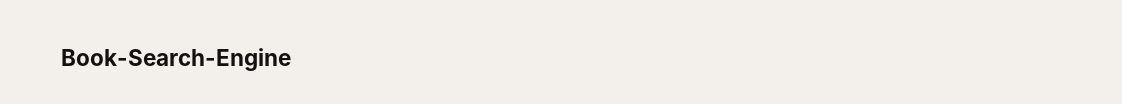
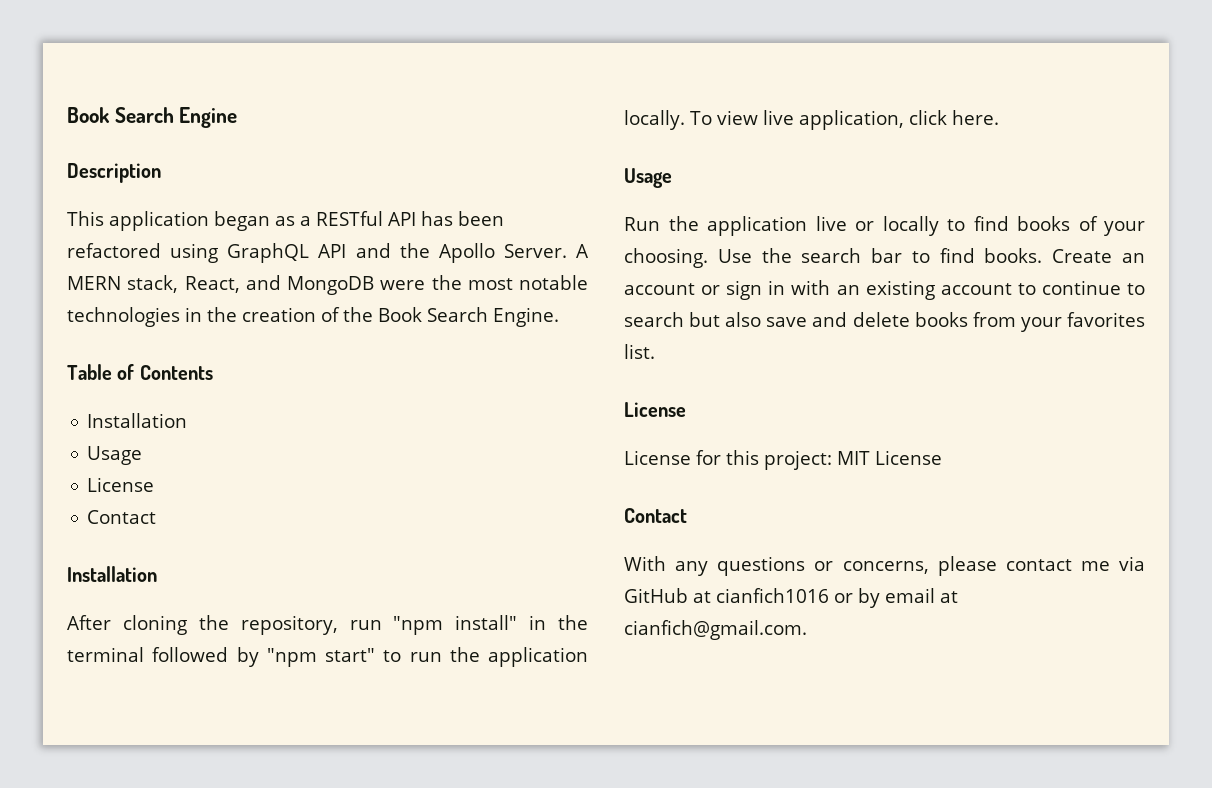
- Book-Search-Engine
+ Book Search Engine
+ Description
+ This application began as a RESTful API has been refactored using GraphQL API and the Apollo Server. A MERN stack, React, and MongoDB were the most notable technologies in the creation of the Book Search Engine.
+ Table of Contents
+ Installation
+ Usage
+ License
+ Contact
+ Installation
+ After cloning the repository, run "npm install" in the terminal followed by "npm start" to run the application locally. To view live application, click here.
+ Usage
+ Run the application live or locally to find books of your choosing. Use the search bar to find books. Create an account or sign in with an existing account to continue to search but also save and delete books from your favorites list.
+ License
+ License for this project: MIT License
+ Contact
+ With any questions or concerns, please contact me via GitHub at cianfich1016 or by email at cianfich@gmail.com.

